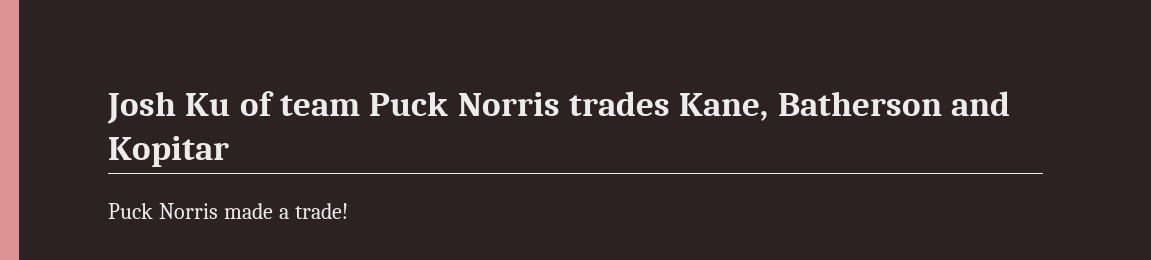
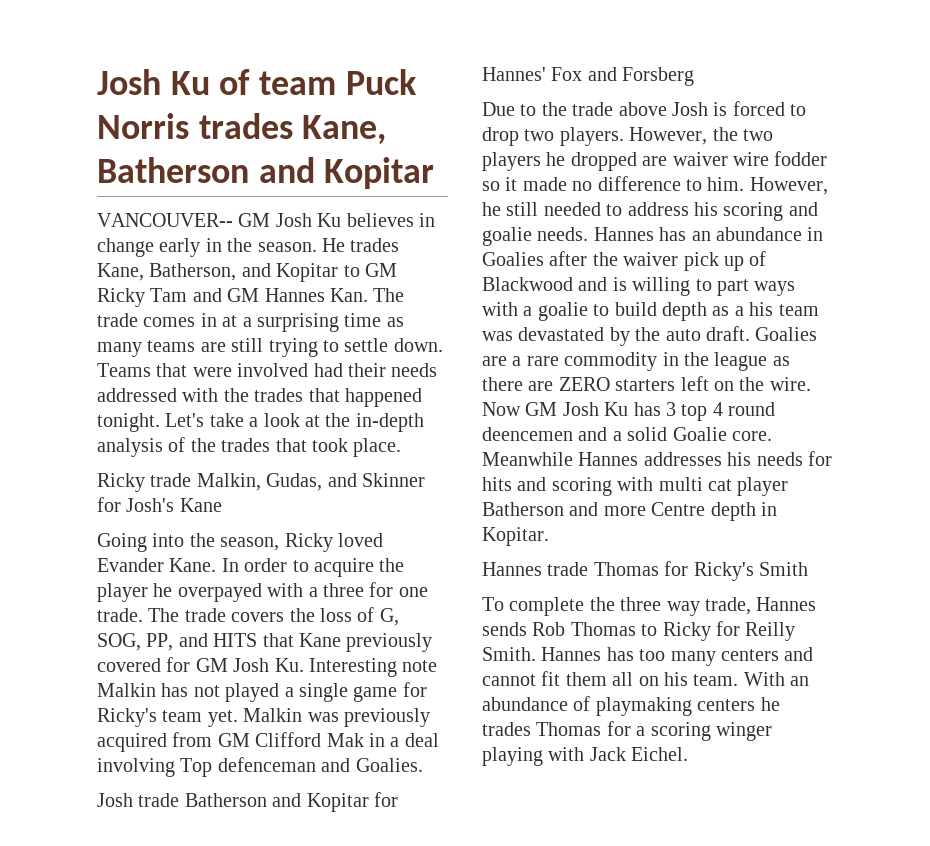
- Puck Norris made a trade!
+ VANCOUVER-- GM Josh Ku believes in change early in the season. He trades Kane, Batherson, and Kopitar to GM Ricky Tam and GM Hannes Kan. The trade comes in at a surprising time as many teams are still trying to settle down. Teams that were involved had their needs addressed with the trades that happened tonight. Let's take a look at the in-depth analysis of the trades that took place.
+ Ricky trade Malkin, Gudas, and Skinner for Josh's Kane
+ Going into the season, Ricky loved Evander Kane. In order to acquire the player he overpayed with a three for one trade. The trade covers the loss of G, SOG, PP, and HITS that Kane previously covered for GM Josh Ku. Interesting note Malkin has not played a single game for Ricky's team yet. Malkin was previously acquired from GM Clifford Mak in a deal involving Top defenceman and Goalies.
+ Josh trade Batherson and Kopitar for Hannes' Fox and Forsberg
+ Due to the trade above Josh is forced to drop two players. However, the two players he dropped are waiver wire fodder so it made no difference to him. However, he still needed to address his scoring and goalie needs. Hannes has an abundance in Goalies after the waiver pick up of Blackwood and is willing to part ways with a goalie to build depth as a his team was devastated by the auto draft. Goalies are a rare commodity in the league as there are ZERO starters left on the wire. Now GM Josh Ku has 3 top 4 round deencemen and a solid Goalie core. Meanwhile Hannes addresses his needs for hits and scoring with multi cat player Batherson and more Centre depth in Kopitar.
+ Hannes trade Thomas for Ricky's Smith
+ To complete the three way trade, Hannes sends Rob Thomas to Ricky for Reilly Smith. Hannes has too many centers and cannot fit them all on his team. With an abundance of playmaking centers he trades Thomas for a scoring winger playing with Jack Eichel.

